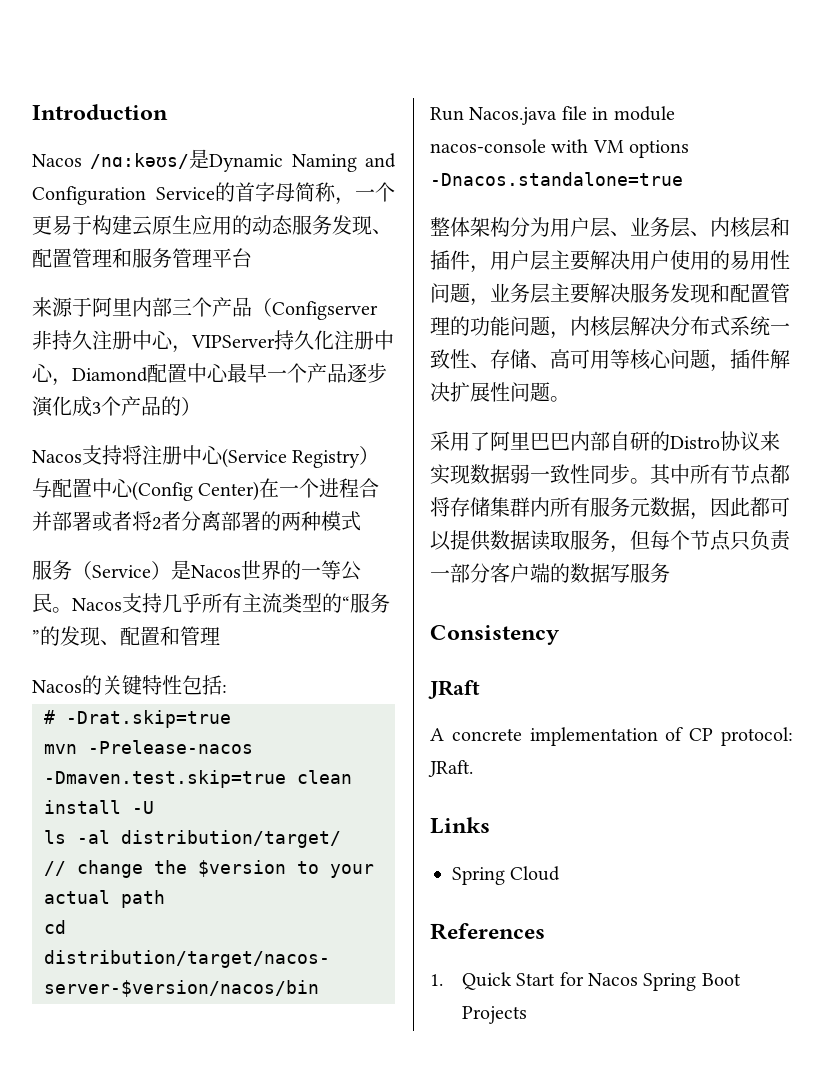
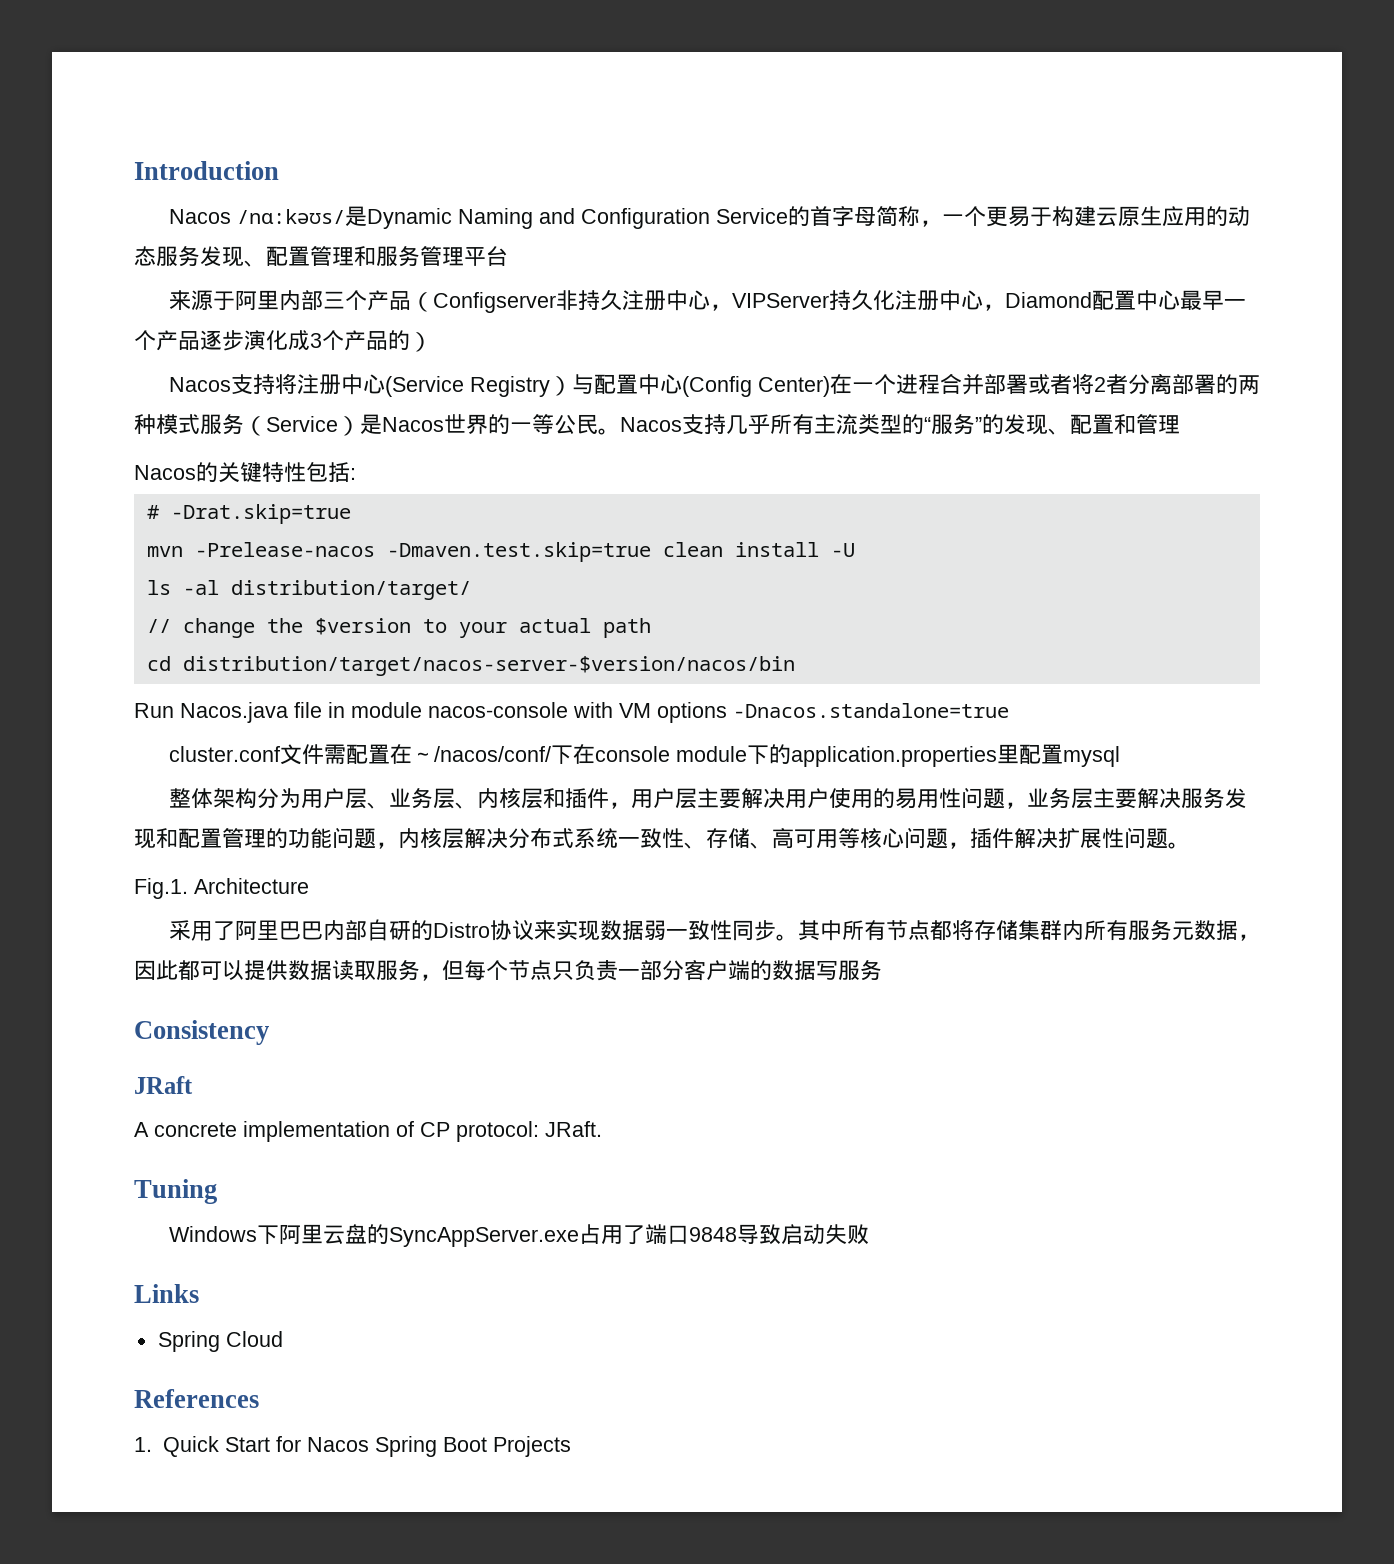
- Nacos支持将注册中心(Service Registry）与配置中心(Config Center)在一个进程合并部署或者将2者分离部署的两种模式
- 服务（Service）是Nacos世界的一等公民。
+ Nacos支持将注册中心(Service Registry）与配置中心(Config Center)在一个进程合并部署或者将2者分离部署的两种模式服务（Service）是Nacos世界的一等公民。
+ cluster.conf文件需配置在～/nacos/conf/下在console module下的application.properties里配置mysql
+ Fig.1. Architecture
+ Tuning
+ Windows下阿里云盘的SyncAppServer.exe占用了端口9848导致启动失败

